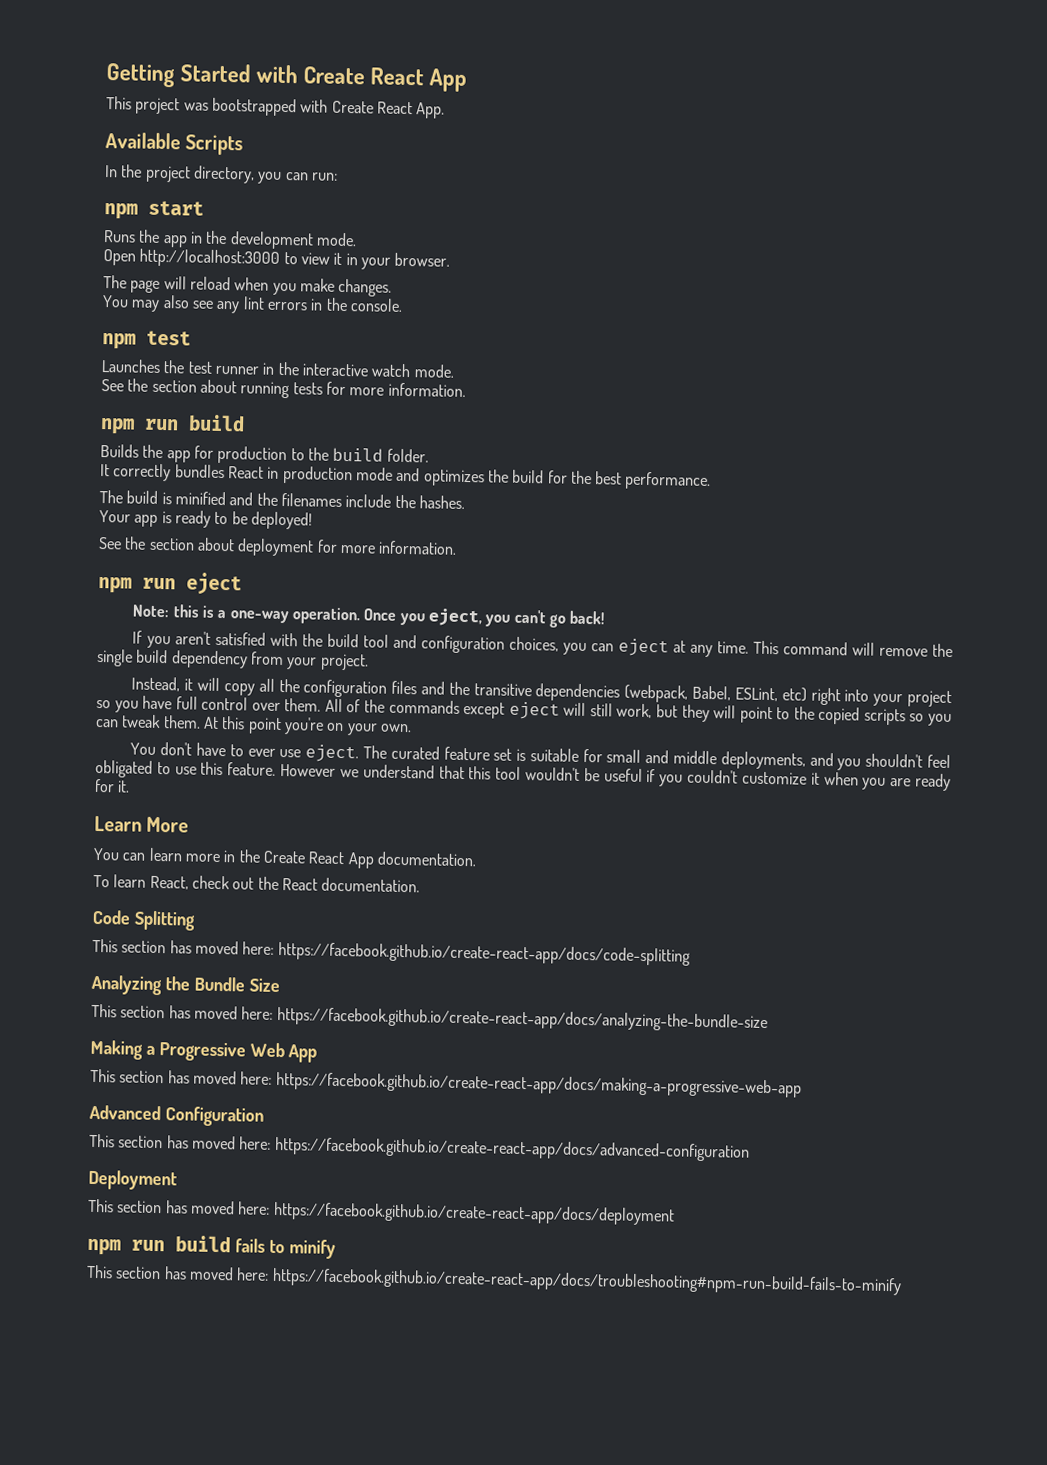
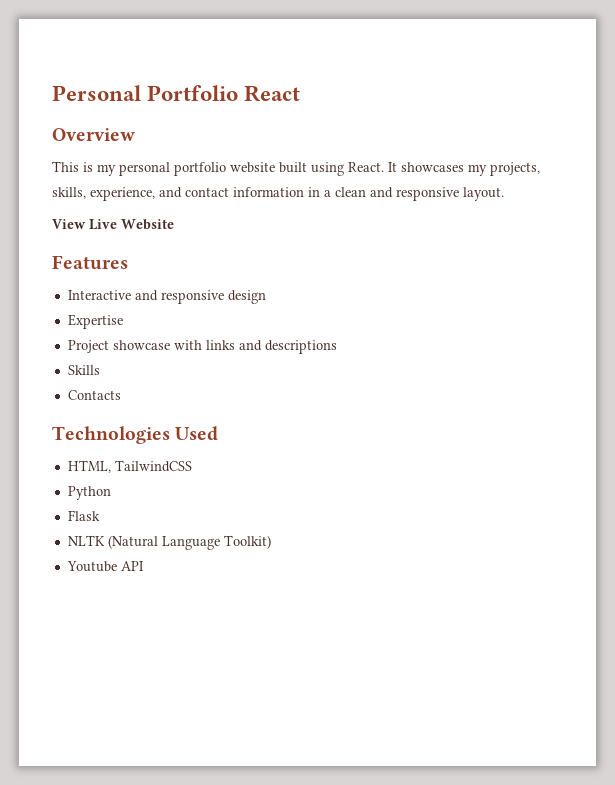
- Getting Started with Create React App
- This project was bootstrapped with Create React App.
- Available Scripts
- In the project directory, you can run:
- npm start
- Runs the app in the development mode.
- Open http://localhost:3000 to view it in your browser.
- The page will reload when you make changes.
- You may also see any lint errors in the console.
- npm test
- Launches the test runner in the interactive watch mode.
- See the section about running tests for more information.
- npm run build
- Builds the app for production to the build folder.
- It correctly bundles React in production mode and optimizes the build for the best performance.
- The build is minified and the filenames include the hashes.
- Your app is ready to be deployed!
- See the section about deployment for more information.
- npm run eject
- Note: this is a one-way operation. Once you eject, you can't go back!
- If you aren't satisfied with the build tool and configuration choices, you can eject at any time. This command will remove the single build dependency from your project.
- Instead, it will copy all the configuration files and the transitive dependencies (webpack, Babel, ESLint, etc) right into your project so you have full control over them. All of the commands except eject will still work, but they will point to the copied scripts so you can tweak them. At this point you're on your own.
- You don't have to ever use eject. The curated feature set is suitable for small and middle deployments, and you shouldn't feel obligated to use this feature. However we understand that this tool wouldn't be useful if you couldn't customize it when you are ready for it.
- Learn More
- You can learn more in the Create React App documentation.
- To learn React, check out the React documentation.
- Code Splitting
- This section has moved here: https://facebook.github.io/create-react-app/docs/code-splitting
- Analyzing the Bundle Size
- This section has moved here: https://facebook.github.io/create-react-app/docs/analyzing-the-bundle-size
- Making a Progressive Web App
- This section has moved here: https://facebook.github.io/create-react-app/docs/making-a-progressive-web-app
- Advanced Configuration
- This section has moved here: https://facebook.github.io/create-react-app/docs/advanced-configuration
- Deployment
- This section has moved here: https://facebook.github.io/create-react-app/docs/deployment
- npm run build fails to minify
- This section has moved here: https://facebook.github.io/create-react-app/docs/troubleshooting#npm-run-build-fails-to-minify
+ Personal Portfolio React
+ Overview
+ This is my personal portfolio website built using React. It showcases my projects, skills, experience, and contact information in a clean and responsive layout.
+ View Live Website
+ Features
+ Interactive and responsive design
+ Expertise
+ Project showcase with links and descriptions
+ Skills
+ Contacts
+ Technologies Used
+ HTML, TailwindCSS
+ Python
+ Flask
+ NLTK (Natural Language Toolkit)
+ Youtube API

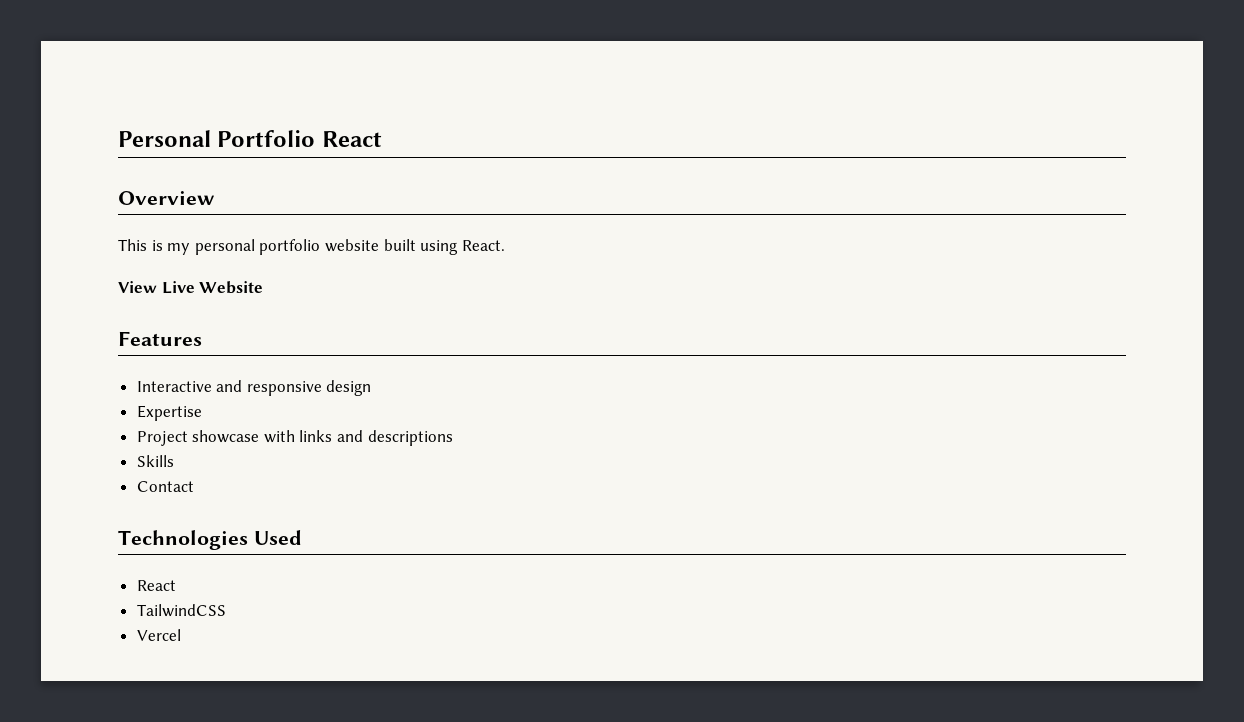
- It showcases my projects, skills, experience, and contact information in a clean and responsive layout.
- Contacts
+ Contact
  Technologies Used
- HTML, TailwindCSS
+ React
+ TailwindCSS
- Python
- Flask
- NLTK (Natural Language Toolkit)
- Youtube API
+ Vercel

